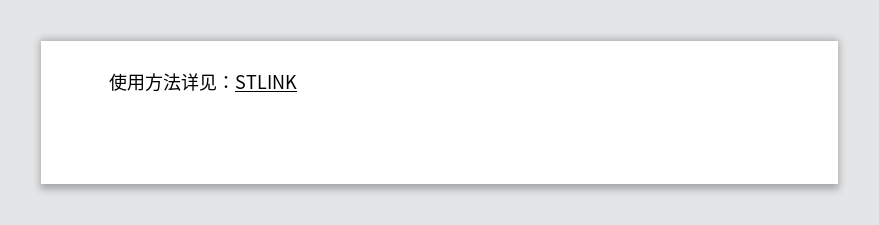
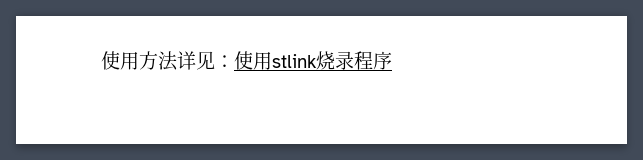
- 使用方法详见：STLINK
+ 使用方法详见：使用stlink烧录程序

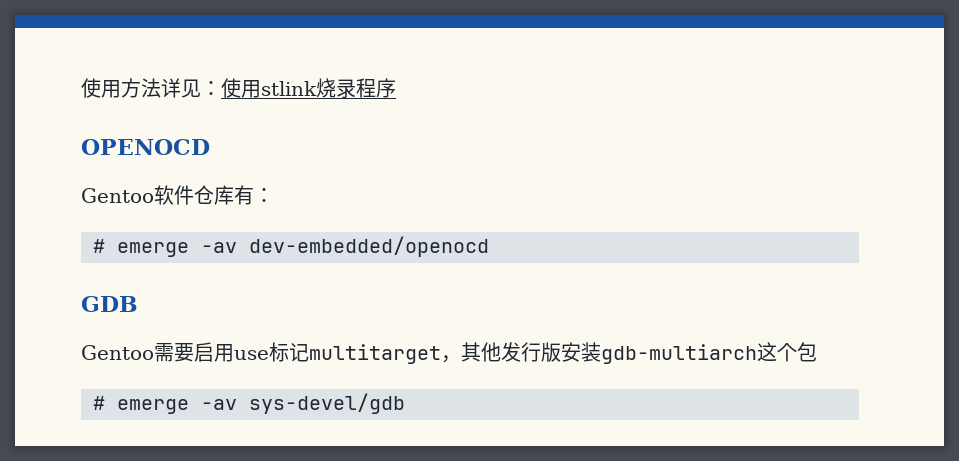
+ OPENOCD
+ Gentoo软件仓库有：
+ # emerge -av dev-embedded/openocd
+ GDB
+ Gentoo需要启用use标记multitarget，其他发行版安装gdb-multiarch这个包
+ # emerge -av sys-devel/gdb

